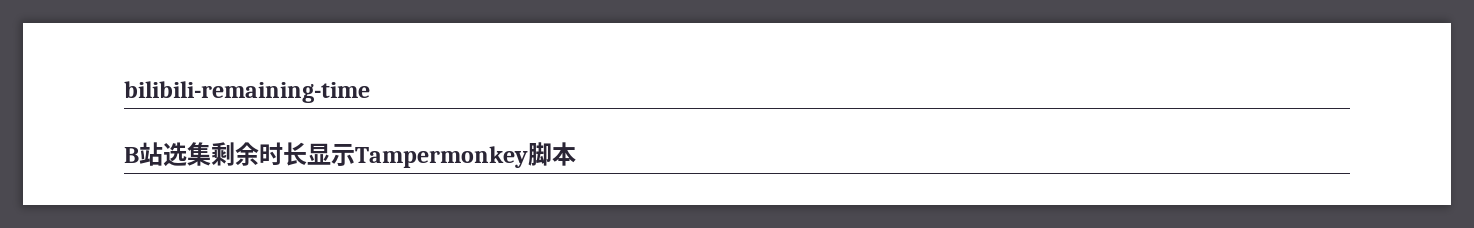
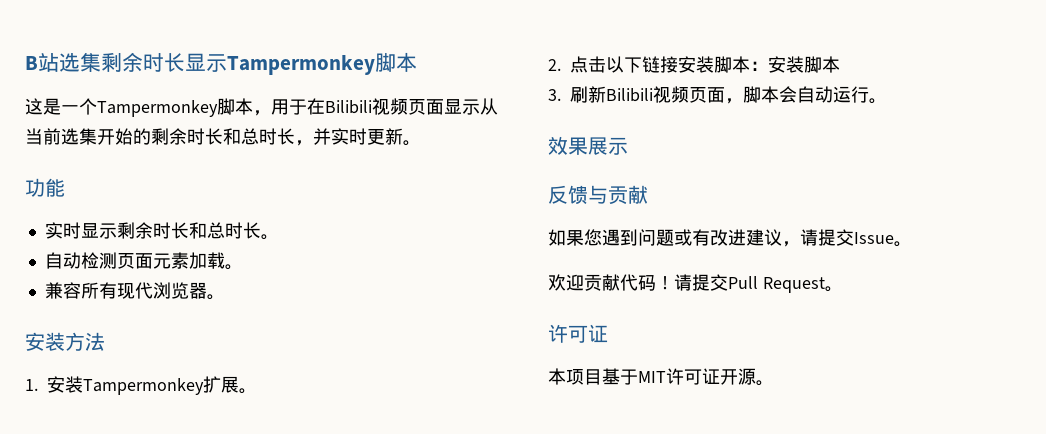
- bilibili-remaining-time
+ 这是一个Tampermonkey脚本，用于在Bilibili视频页面显示从当前选集开始的剩余时长和总时长，并实时更新。
+ 功能
+ 实时显示剩余时长和总时长。
+ 自动检测页面元素加载。
+ 兼容所有现代浏览器。
+ 安装方法
+ 1.安装Tampermonkey扩展。
+ 2.点击以下链接安装脚本：安装脚本
+ 3.刷新Bilibili视频页面，脚本会自动运行。
+ 效果展示
+ 反馈与贡献
+ 如果您遇到问题或有改进建议，请提交Issue。
+ 欢迎贡献代码！请提交Pull Request。
+ 许可证
+ 本项目基于MIT许可证开源。

